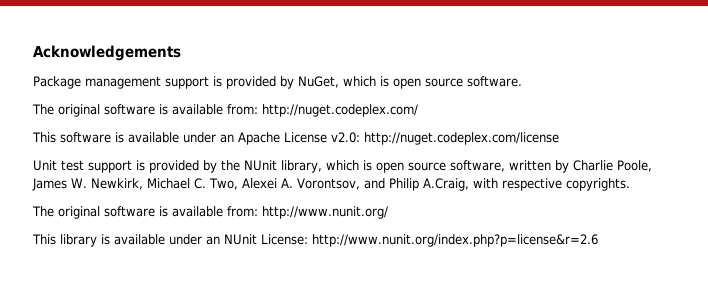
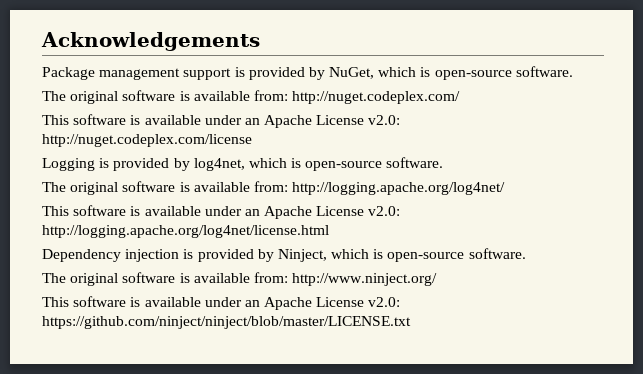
- Package management support is provided by NuGet, which is open source software.
+ Package management support is provided by NuGet, which is open-source software.
- Unit test support is provided by the NUnit library, which is open source software, written by Charlie Poole, James W. Newkirk, Michael C. Two, Alexei A. Vorontsov, and Philip A.Craig, with respective copyrights.
- The original software is available from: http://www.nunit.org/
- This library is available under an NUnit License: http://www.nunit.org/index.php?p=license&r=2.6
+ Logging is provided by log4net, which is open-source software.
+ The original software is available from: http://logging.apache.org/log4net/
+ This software is available under an Apache License v2.0: http://logging.apache.org/log4net/license.html
+ Dependency injection is provided by Ninject, which is open-source software.
+ The original software is available from: http://www.ninject.org/
+ This software is available under an Apache License v2.0: https://github.com/ninject/ninject/blob/master/LICENSE.txt

